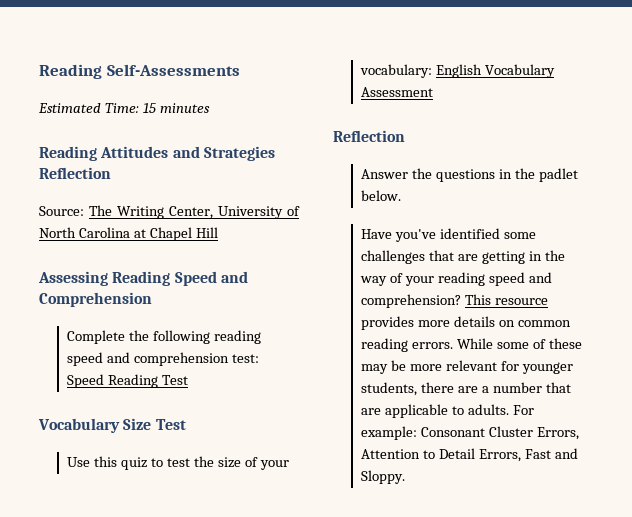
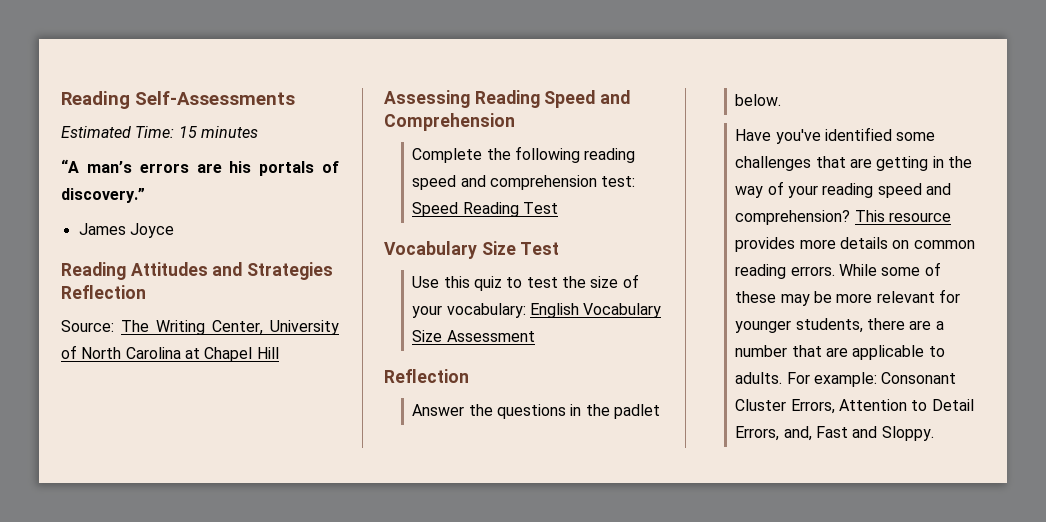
+ “A man’s errors are his portals of discovery.”
+ James Joyce
- Use this quiz to test the size of your vocabulary: English Vocabulary Assessment
+ Use this quiz to test the size of your vocabulary: English Vocabulary Size Assessment
- For example: Consonant Cluster Errors, Attention to Detail Errors, Fast and Sloppy.
+ For example: Consonant Cluster Errors, Attention to Detail Errors, and, Fast and Sloppy.

